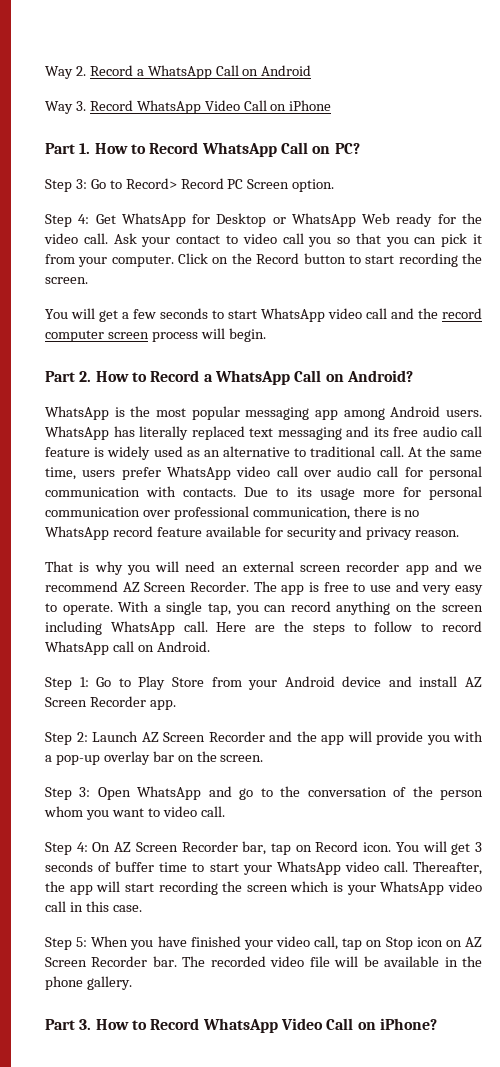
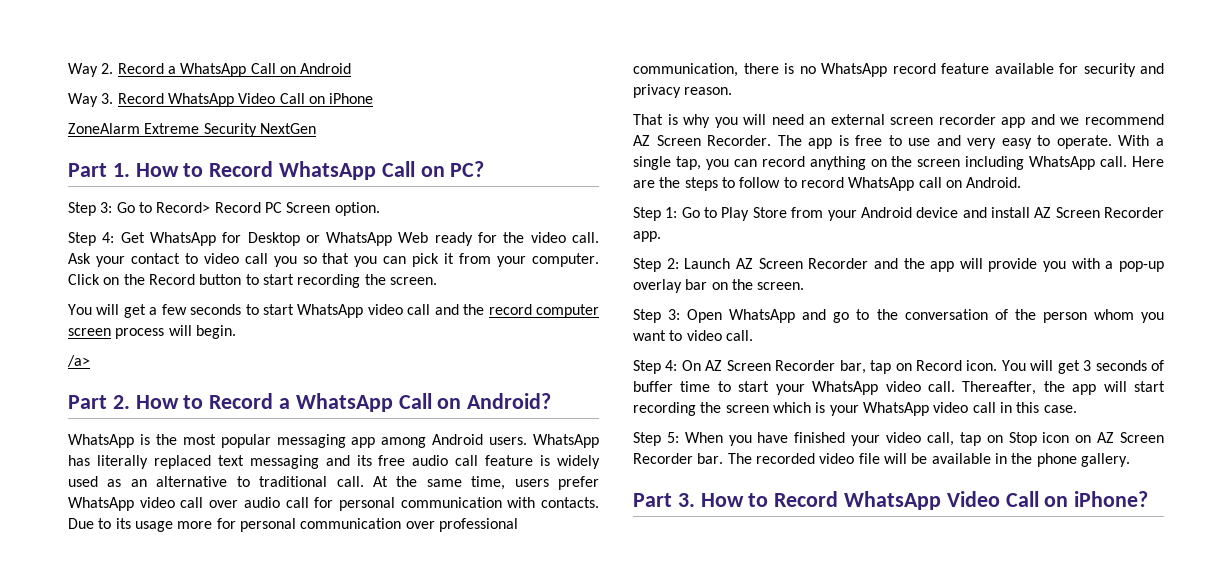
+ ZoneAlarm Extreme Security NextGen
+ /a>

